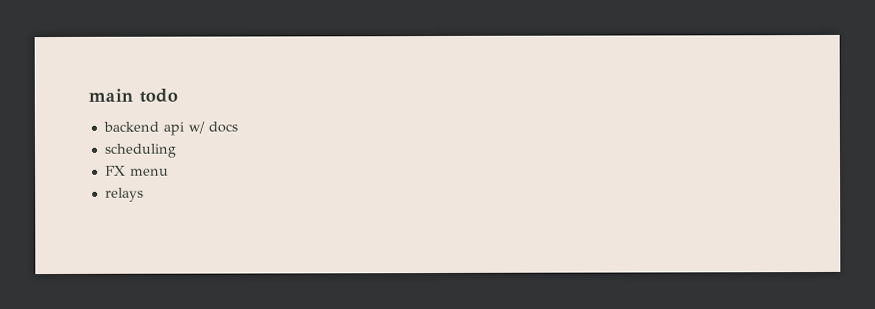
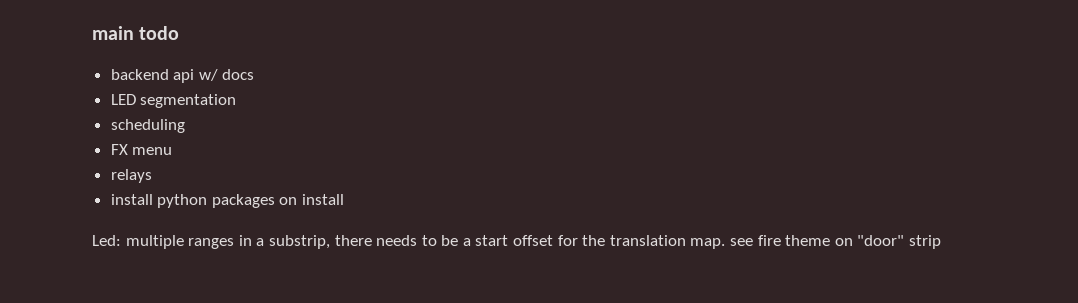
+ LED segmentation
+ install python packages on install
+ Led: multiple ranges in a substrip, there needs to be a start offset for the translation map. see fire theme on "door" strip

